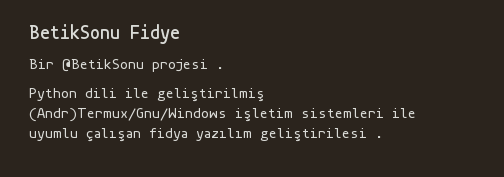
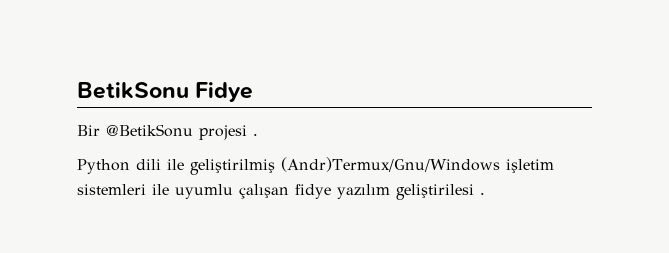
- Python dili ile geliştirilmiş (Andr)Termux/Gnu/Windows işletim sistemleri ile uyumlu çalışan fidya yazılım geliştirilesi .
+ Python dili ile geliştirilmiş (Andr)Termux/Gnu/Windows işletim sistemleri ile uyumlu çalışan fidye yazılım geliştirilesi .

